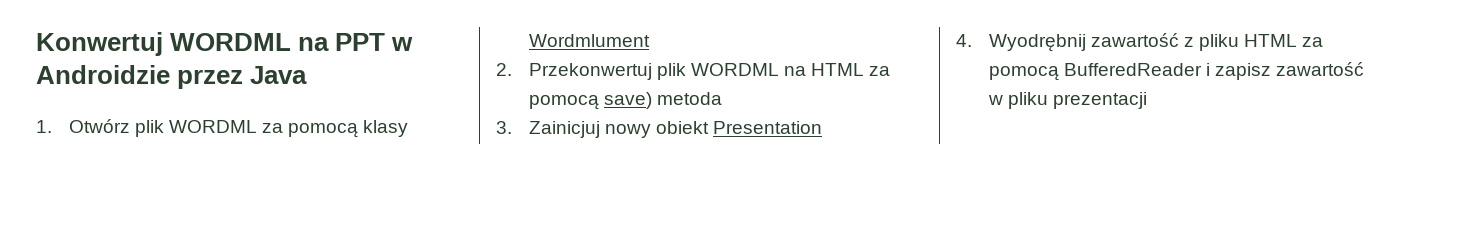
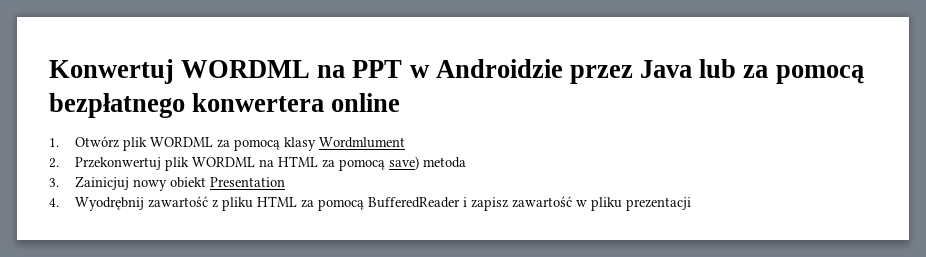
- Konwertuj WORDML na PPT w Androidzie przez Java
+ Konwertuj WORDML na PPT w Androidzie przez Java lub za pomocą bezpłatnego konwertera online

